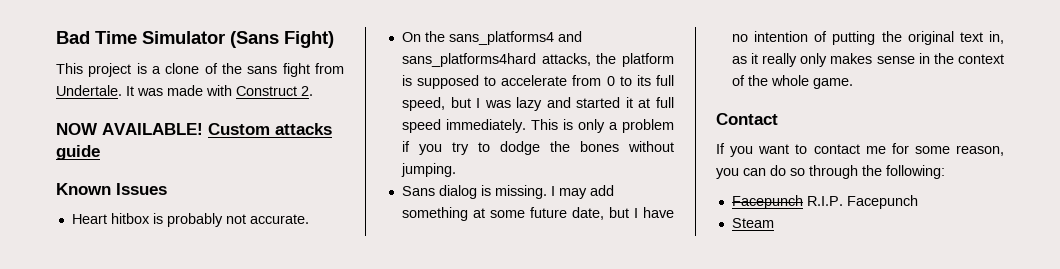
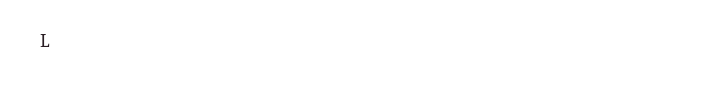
- Bad Time Simulator (Sans Fight)
- This project is a clone of the sans fight from Undertale. It was made with Construct 2.
- NOW AVAILABLE! Custom attacks guide
- Known Issues
- Heart hitbox is probably not accurate.
- On the sans_platforms4 and sans_platforms4hard attacks, the platform is supposed to accelerate from 0 to its full speed, but I was lazy and started it at full speed immediately. This is only a problem if you try to dodge the bones without jumping.
- Sans dialog is missing. I may add something at some future date, but I have no intention of putting the original text in, as it really only makes sense in the context of the whole game.
- Contact
- If you want to contact me for some reason, you can do so through the following:
- Facepunch R.I.P. Facepunch
- Steam
+ L

